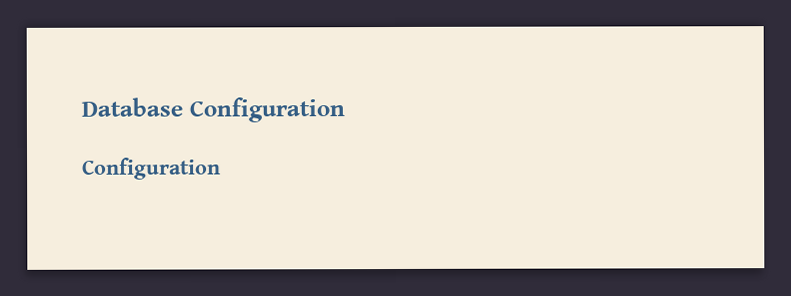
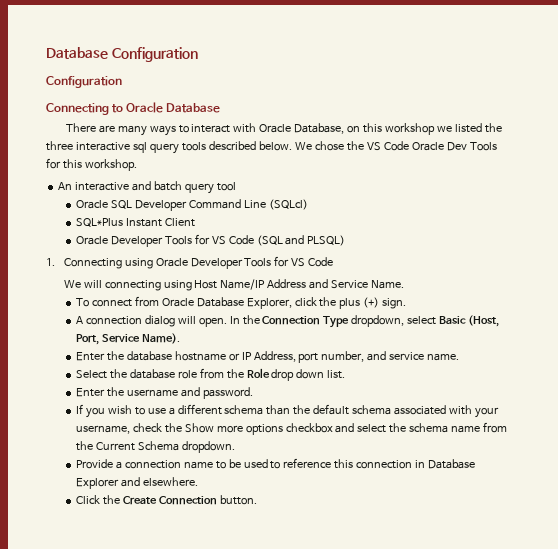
+ Connecting to Oracle Database
+ There are many ways to interact with Oracle Database, on this workshop we listed the three interactive sql query tools described below. We chose the VS Code Oracle Dev Tools for this workshop.
+ An interactive and batch query tool
+ Oracle SQL Developer Command Line (SQLcl)
+ SQL*Plus Instant Client
+ Oracle Developer Tools for VS Code (SQL and PLSQL)
+ 1. Connecting using Oracle Developer Tools for VS Code
+ We will connecting using Host Name/IP Address and Service Name.
+ To connect from Oracle Database Explorer, click the plus (+) sign.
+ A connection dialog will open. In the Connection Type dropdown, select Basic (Host, Port, Service Name).
+ Enter the database hostname or IP Address, port number, and service name.
+ Select the database role from the Role drop down list.
+ Enter the username and password.
+ If you wish to use a different schema than the default schema associated with your username, check the Show more options checkbox and select the schema name from the Current Schema dropdown.
+ Provide a connection name to be used to reference this connection in Database Explorer and elsewhere.
+ Click the Create Connection button.

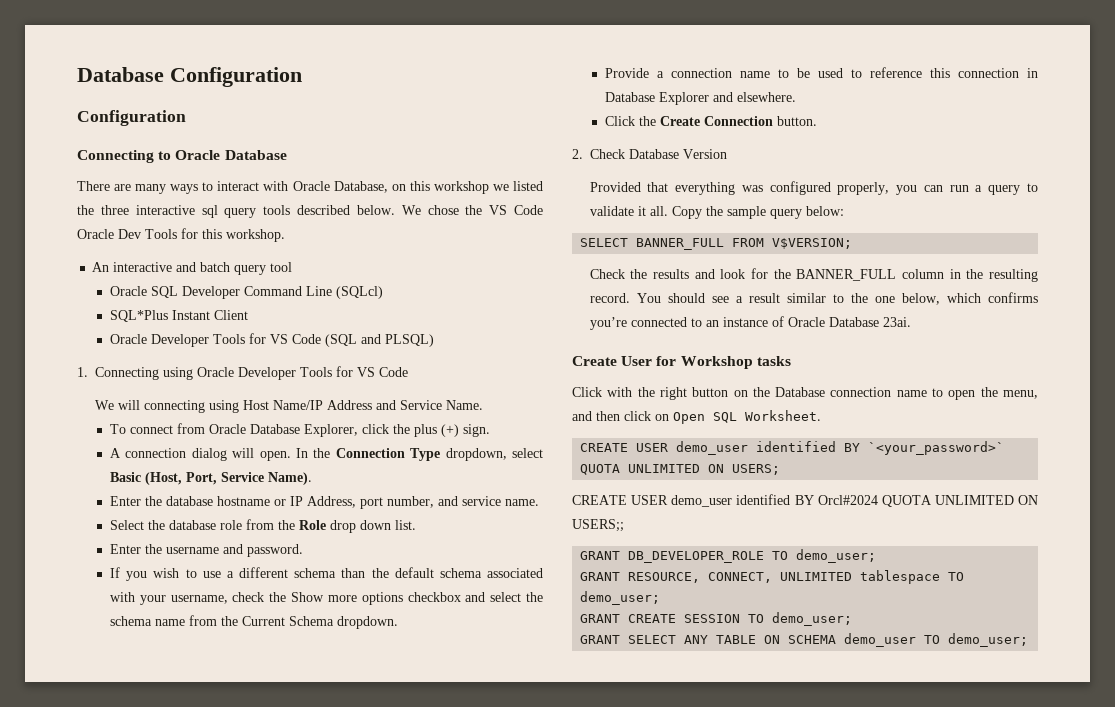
+ 2. Check Database Version
+ Provided that everything was configured properly, you can run a query to validate it all. Copy the sample query below:
+ SELECT BANNER_FULL FROM V$VERSION;
+ Check the results and look for the BANNER_FULL column in the resulting record. You should see a result similar to the one below, which confirms you’re connected to an instance of Oracle Database 23ai.
+ Create User for Workshop tasks
+ Click with the right button on the Database connection name to open the menu, and then click on Open SQL Worksheet.
+ CREATE USER demo_user identified BY `<your_password>` QUOTA UNLIMITED ON USERS;
+ CREATE USER demo_user identified BY Orcl#2024 QUOTA UNLIMITED ON USERS;;
+ GRANT DB_DEVELOPER_ROLE TO demo_user;
+ GRANT RESOURCE, CONNECT, UNLIMITED tablespace TO demo_user;
+ GRANT CREATE SESSION TO demo_user;
+ GRANT SELECT ANY TABLE ON SCHEMA demo_user TO demo_user;

